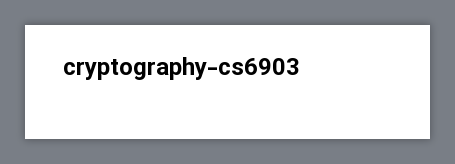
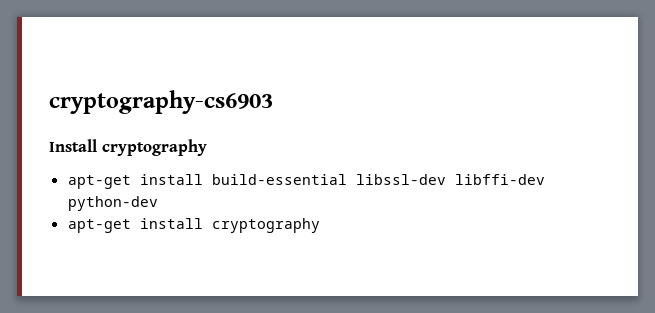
+ Install cryptography
+ apt-get install build-essential libssl-dev libffi-dev python-dev
+ apt-get install cryptography

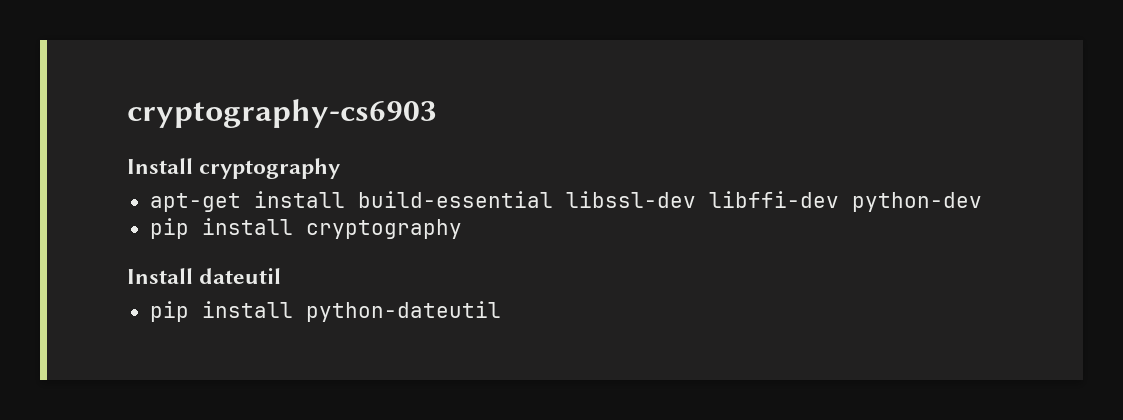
- apt-get install cryptography
+ pip install cryptography
+ Install dateutil
+ pip install python-dateutil

